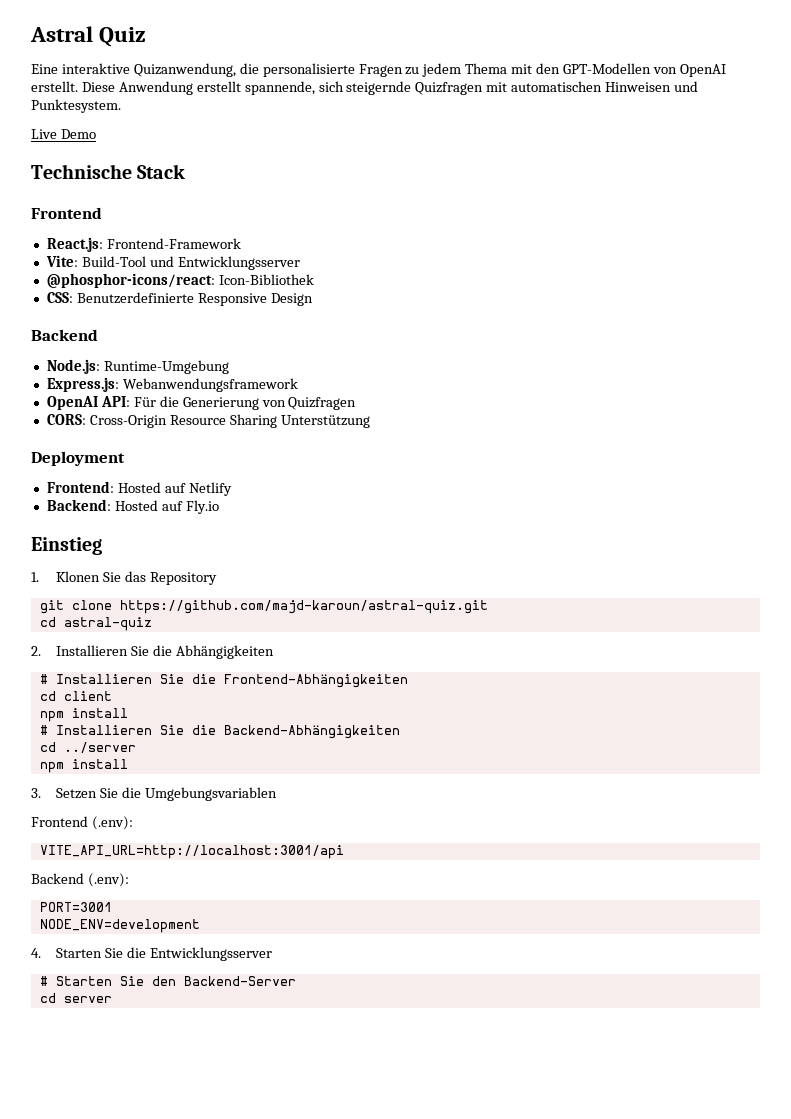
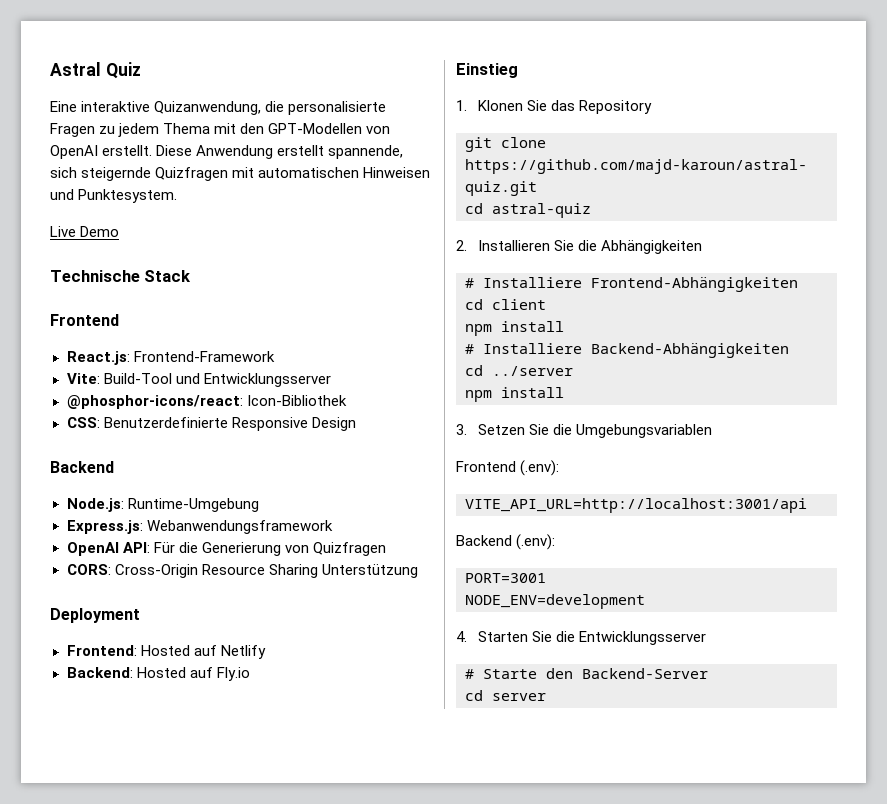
- # Installieren Sie die Frontend-Abhängigkeiten
+ # Installiere Frontend-Abhängigkeiten
- # Installieren Sie die Backend-Abhängigkeiten
+ # Installiere Backend-Abhängigkeiten
- # Starten Sie den Backend-Server
+ # Starte den Backend-Server

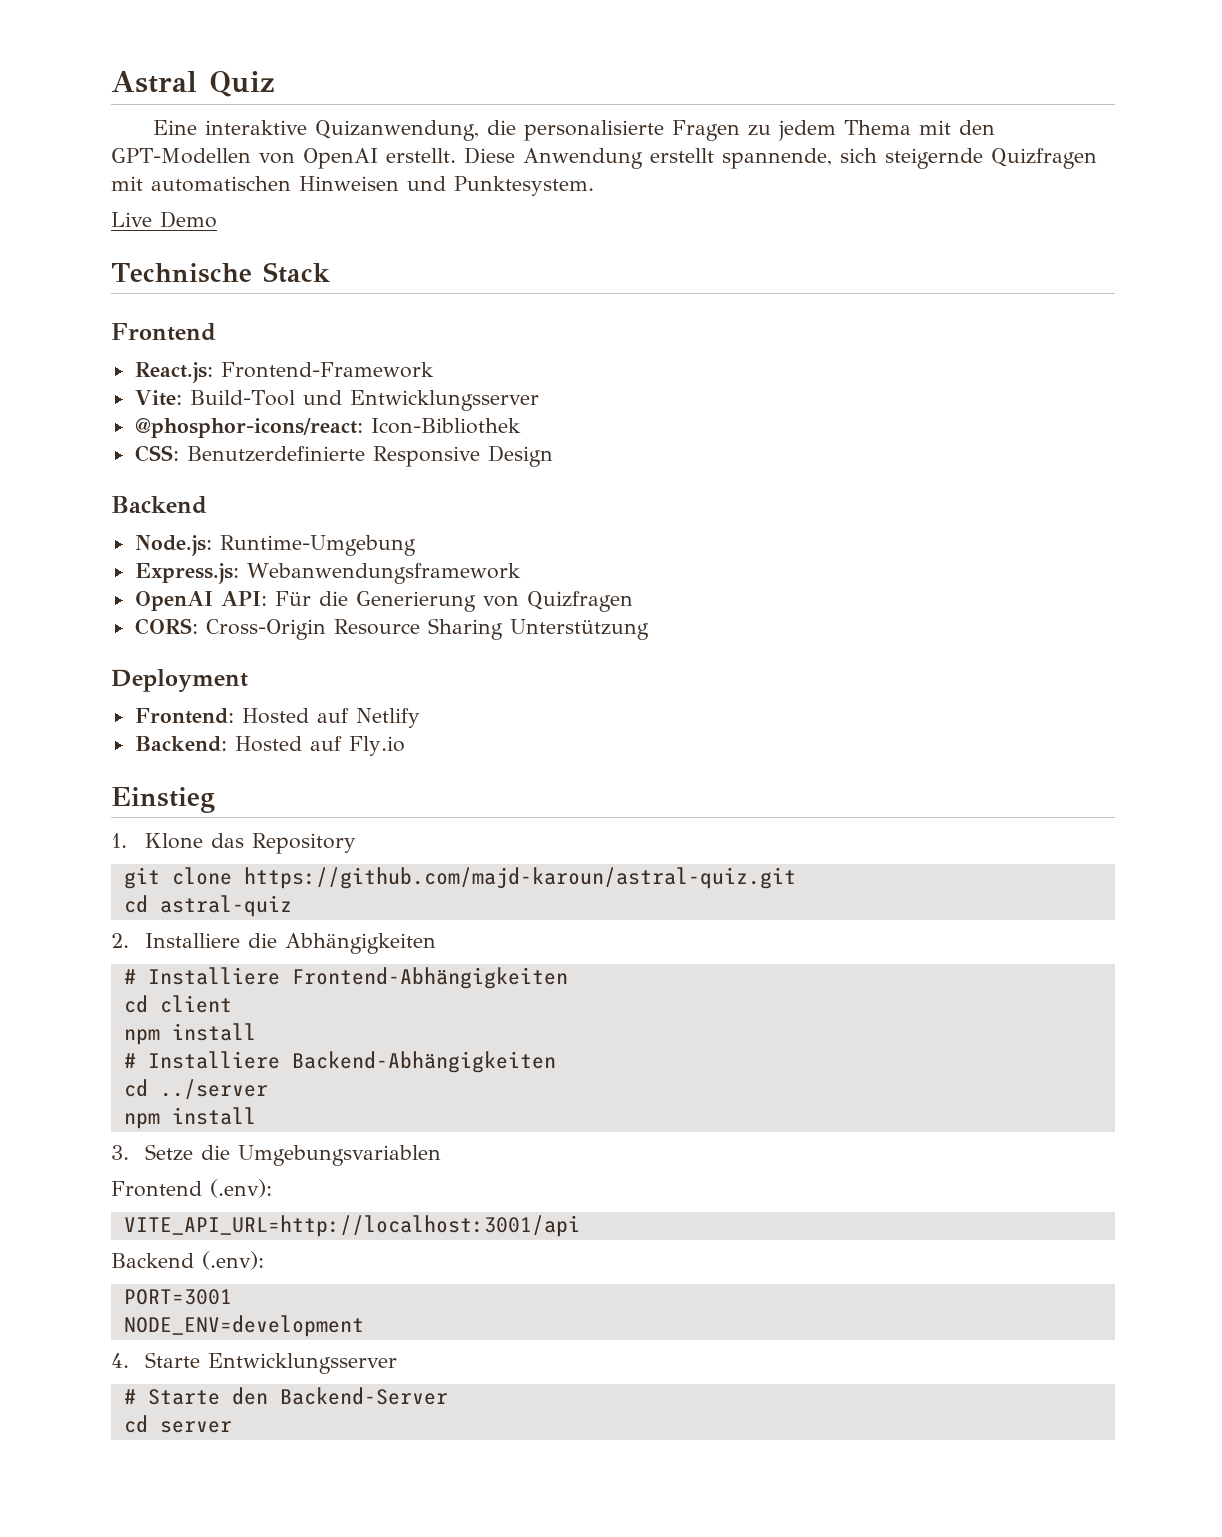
- 1. Klonen Sie das Repository
+ 1. Klone das Repository
- 2. Installieren Sie die Abhängigkeiten
+ 2. Installiere die Abhängigkeiten
- 3. Setzen Sie die Umgebungsvariablen
+ 3. Setze die Umgebungsvariablen
- 4. Starten Sie die Entwicklungsserver
+ 4. Starte Entwicklungsserver

